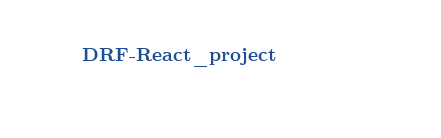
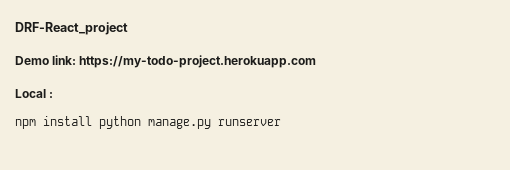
+ Demo link: https://my-todo-project.herokuapp.com
+ Local :
+ npm install python manage.py runserver

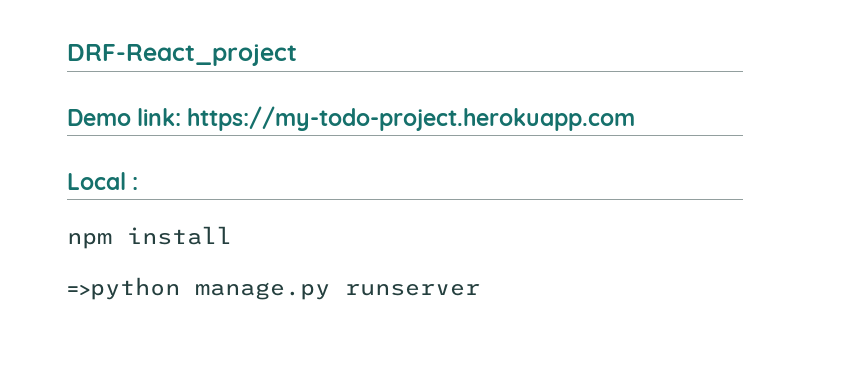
- npm install python manage.py runserver
+ npm install
+ =>python manage.py runserver

